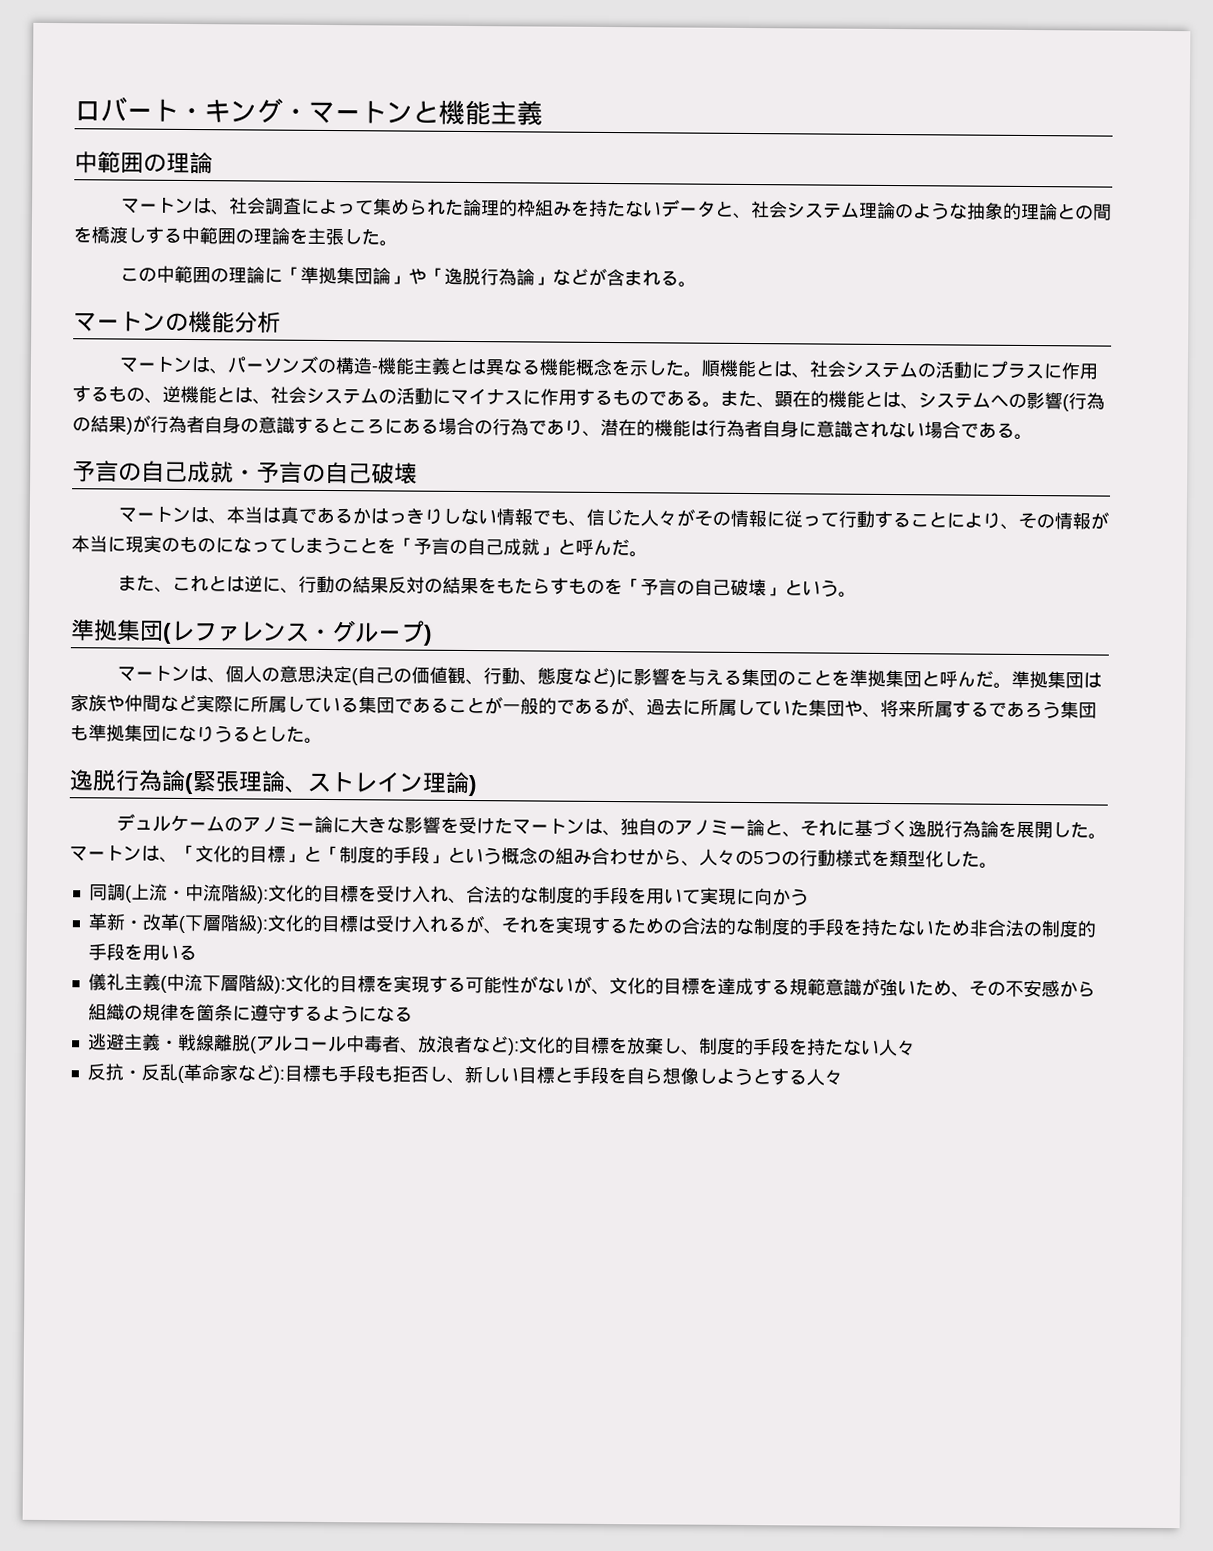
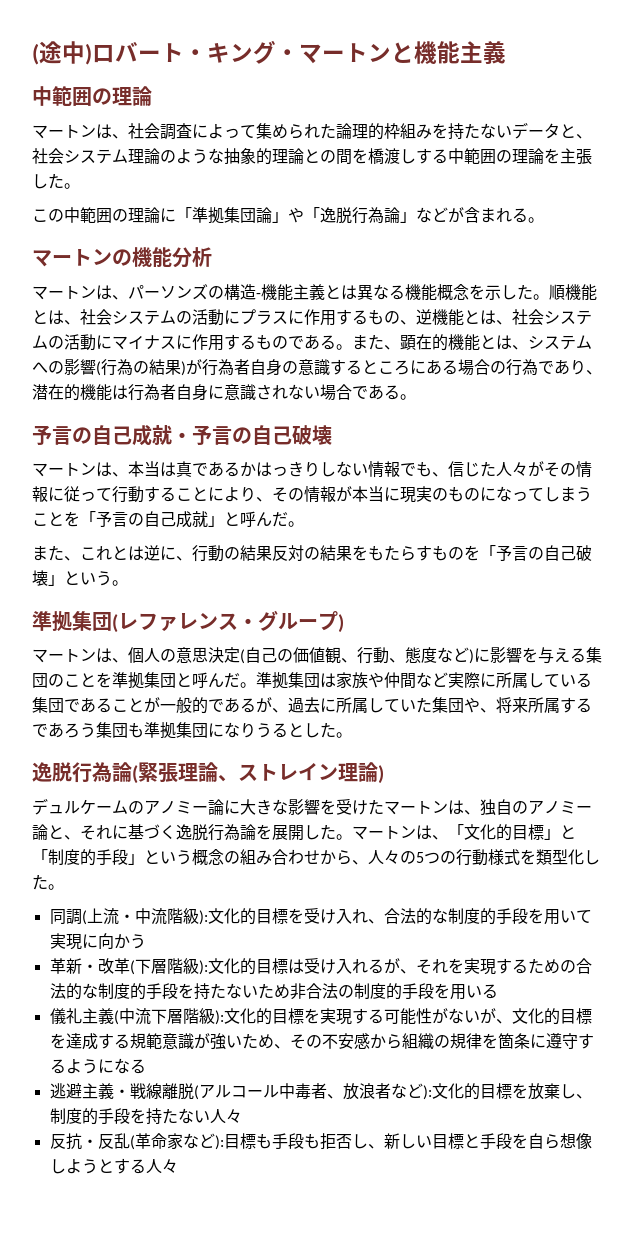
- ロバート・キング・マートンと機能主義
+ (途中)ロバート・キング・マートンと機能主義

